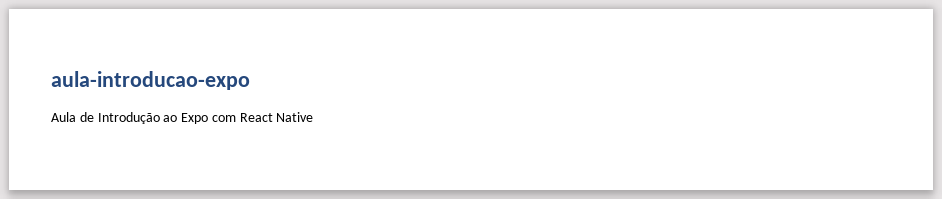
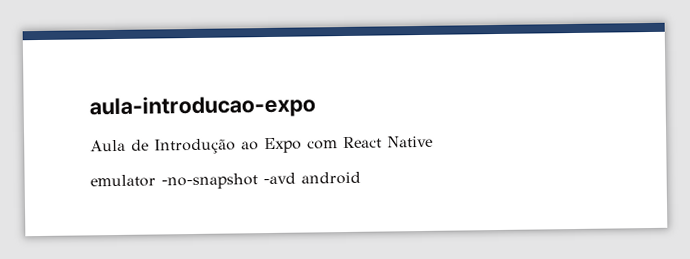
+ emulator -no-snapshot -avd android

